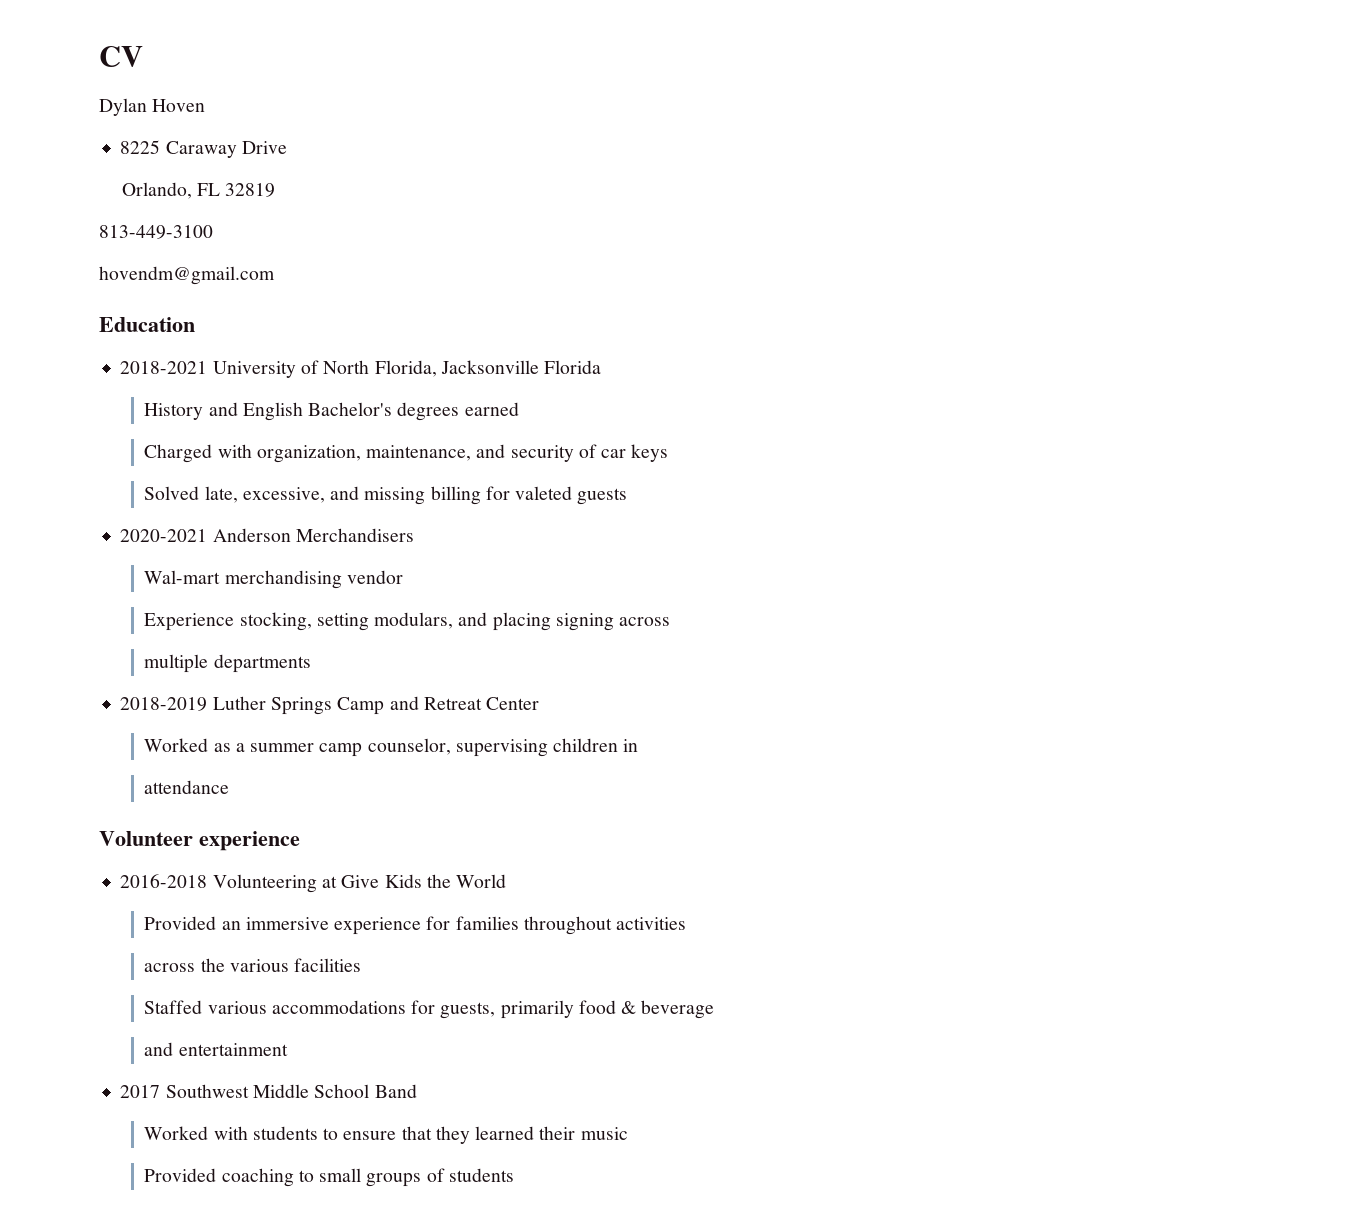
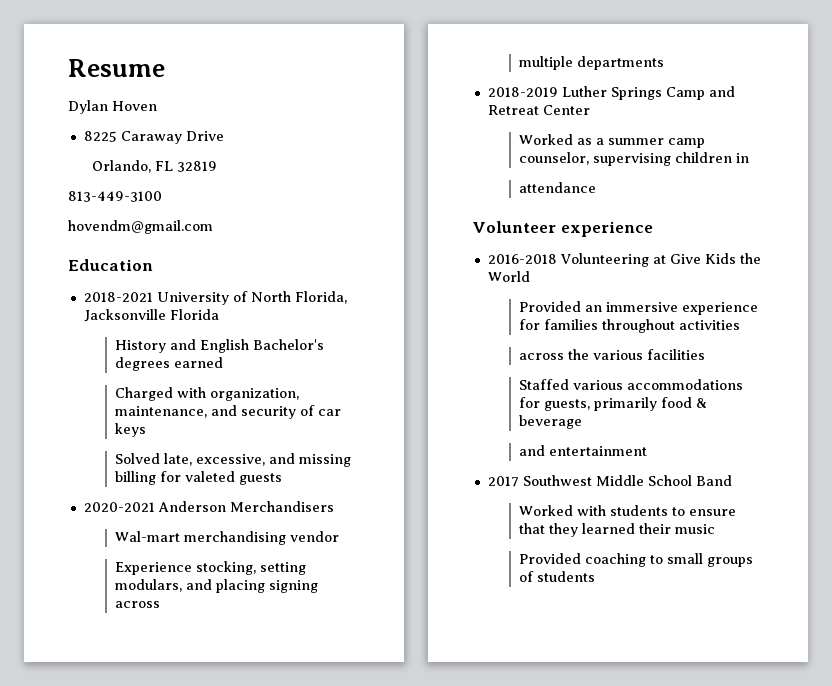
- CV
+ Resume

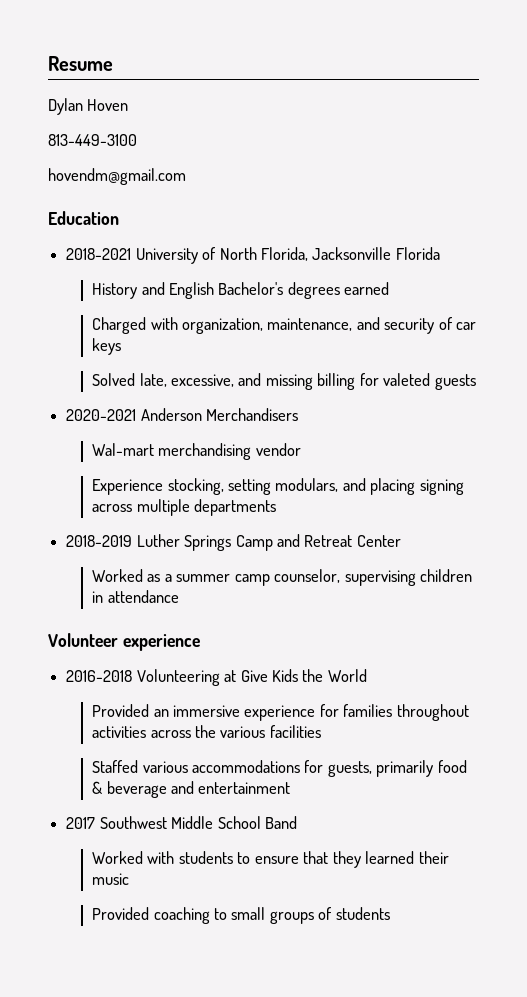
- 8225 Caraway Drive
- Orlando, FL 32819
- Experience stocking, setting modulars, and placing signing across
- multiple departments
+ Experience stocking, setting modulars, and placing signing across multiple departments
- Worked as a summer camp counselor, supervising children in
- attendance
+ Worked as a summer camp counselor, supervising children in attendance
- Provided an immersive experience for families throughout activities
- across the various facilities
+ Provided an immersive experience for families throughout activities across the various facilities
- Staffed various accommodations for guests, primarily food & beverage
- and entertainment
+ Staffed various accommodations for guests, primarily food & beverage and entertainment

